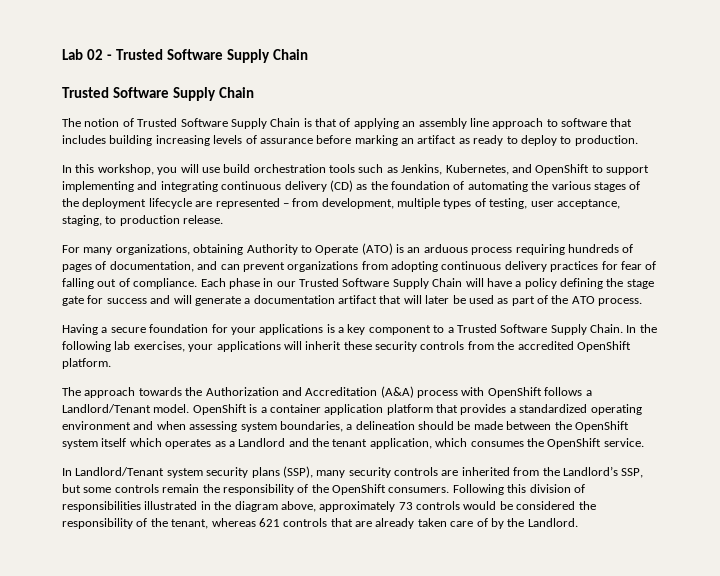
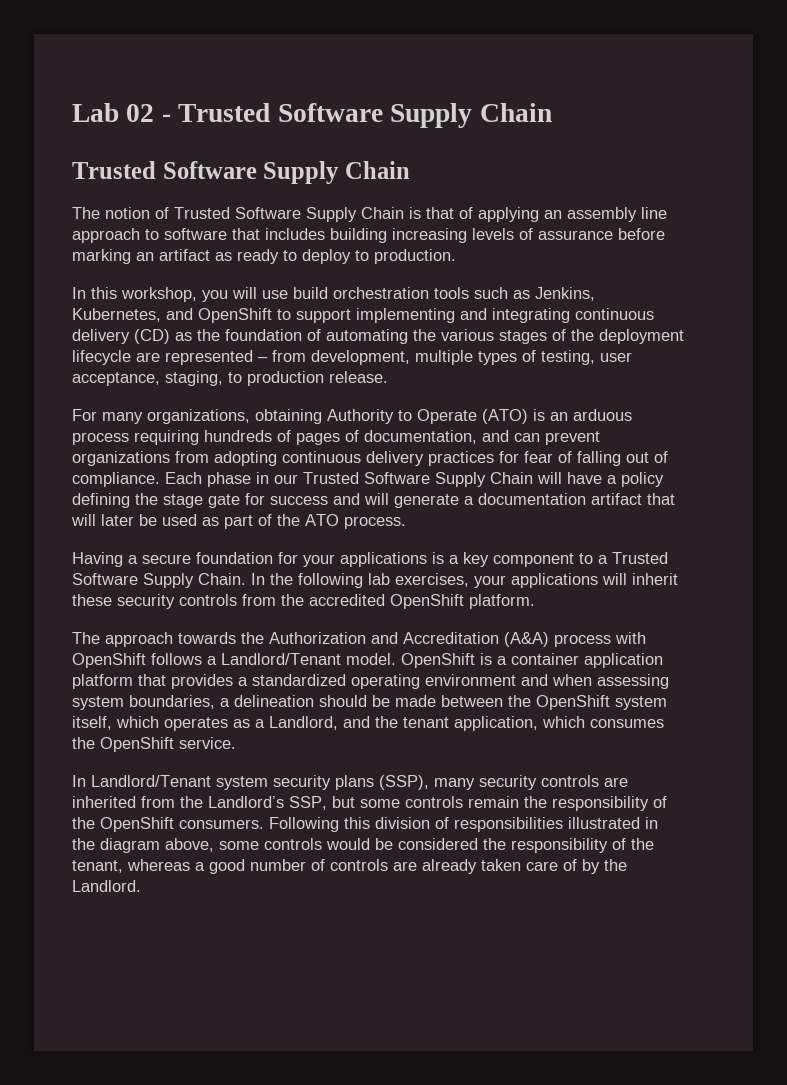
- OpenShift is a container application platform that provides a standardized operating environment and when assessing system boundaries, a delineation should be made between the OpenShift system itself which operates as a Landlord and the tenant application, which consumes the OpenShift service.
+ OpenShift is a container application platform that provides a standardized operating environment and when assessing system boundaries, a delineation should be made between the OpenShift system itself, which operates as a Landlord, and the tenant application, which consumes the OpenShift service.
- Following this division of responsibilities illustrated in the diagram above, approximately 73 controls would be considered the responsibility of the tenant, whereas 621 controls that are already taken care of by the Landlord.
+ Following this division of responsibilities illustrated in the diagram above, some controls would be considered the responsibility of the tenant, whereas a good number of controls are already taken care of by the Landlord.

